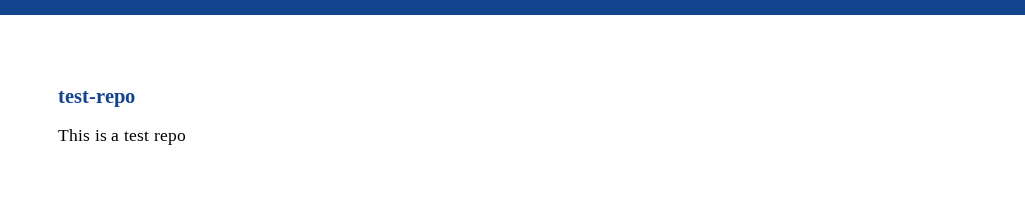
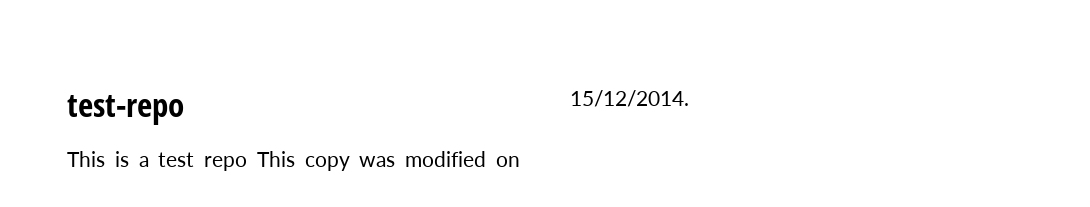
- This is a test repo
+ This is a test repo This copy was modified on 15/12/2014.

